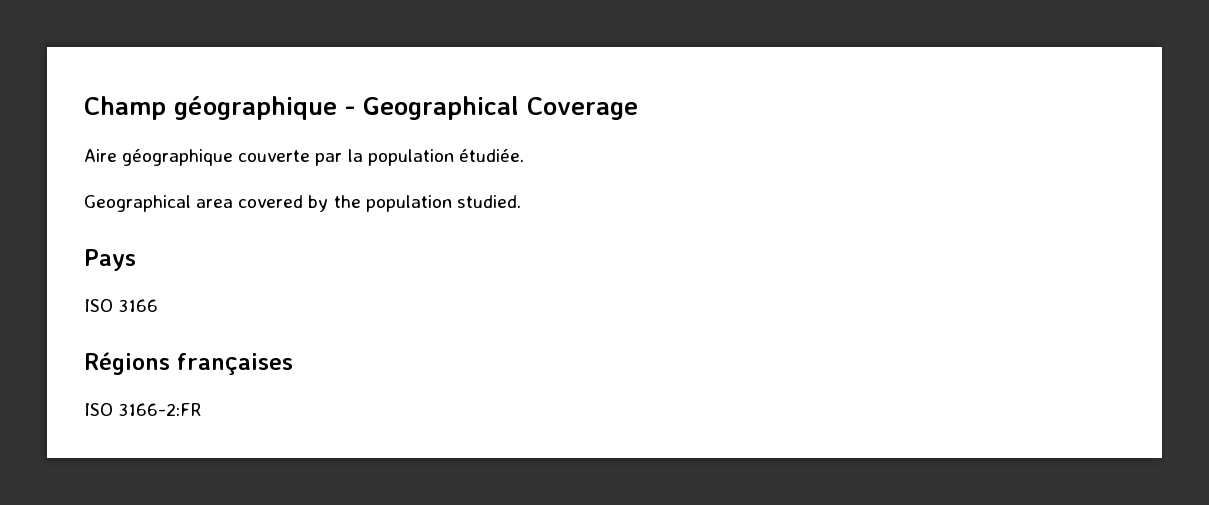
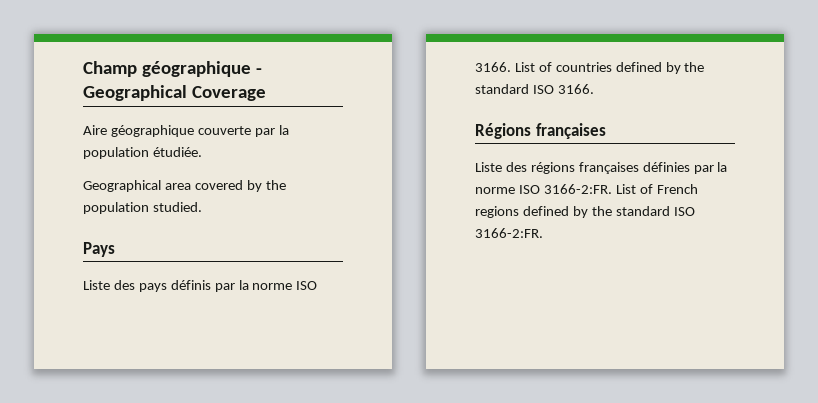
- ISO 3166
+ Liste des pays définis par la norme ISO 3166. List of countries defined by the standard ISO 3166.
  Régions françaises
- ISO 3166-2:FR
+ Liste des régions françaises définies par la norme ISO 3166-2:FR. List of French regions defined by the standard ISO 3166-2:FR.

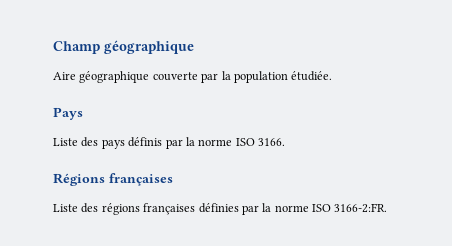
- Champ géographique - Geographical Coverage
+ Champ géographique
- Geographical area covered by the population studied.
- List of countries defined by the standard ISO 3166.
- List of French regions defined by the standard ISO 3166-2:FR.

